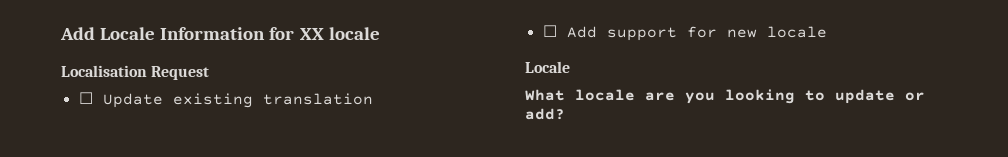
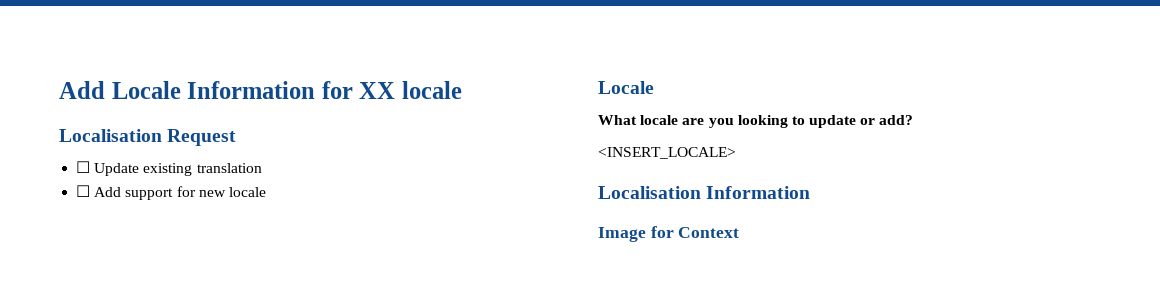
+ <INSERT_LOCALE>
+ Localisation Information
+ Image for Context

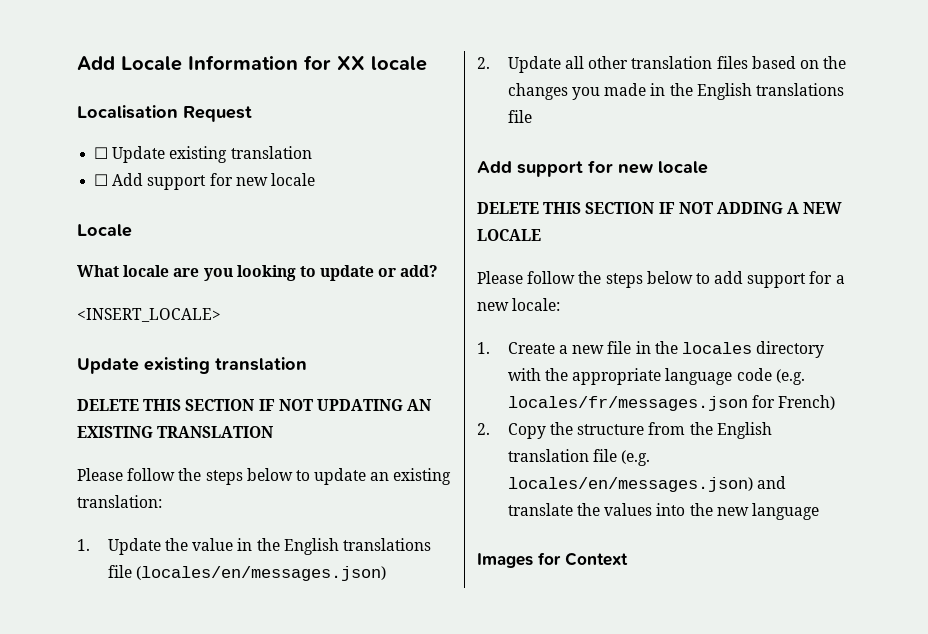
  <INSERT_LOCALE>
- Localisation Information
- Image for Context
+ Update existing translation
+ DELETE THIS SECTION IF NOT UPDATING AN EXISTING TRANSLATION
+ Please follow the steps below to update an existing translation:
+ 1. Update the value in the English translations file (locales/en/messages.json)
+ 2. Update all other translation files based on the changes you made in the English translations file
+ Add support for new locale
+ DELETE THIS SECTION IF NOT ADDING A NEW LOCALE
+ Please follow the steps below to add support for a new locale:
+ 1. Create a new file in the locales directory with the appropriate language code (e.g. locales/fr/messages.json for French)
+ 2. Copy the structure from the English translation file (e.g. locales/en/messages.json) and translate the values into the new language
+ Images for Context

